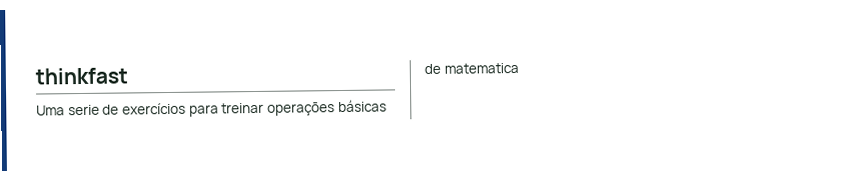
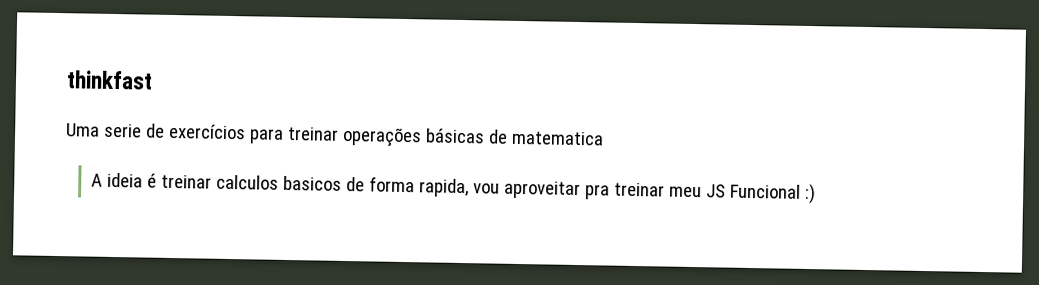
+ A ideia é treinar calculos basicos de forma rapida, vou aproveitar pra treinar meu JS Funcional :)

